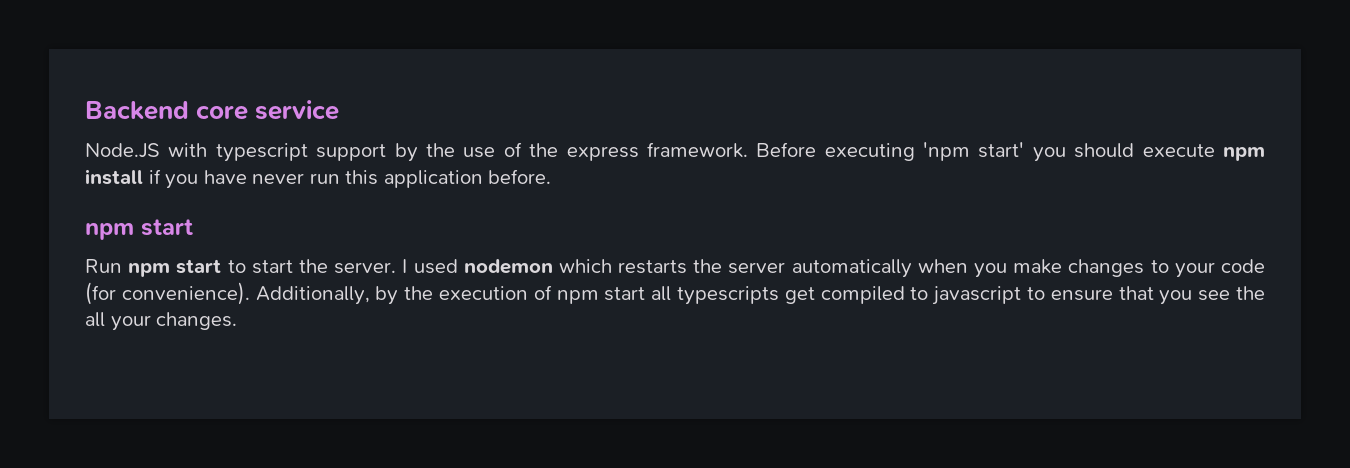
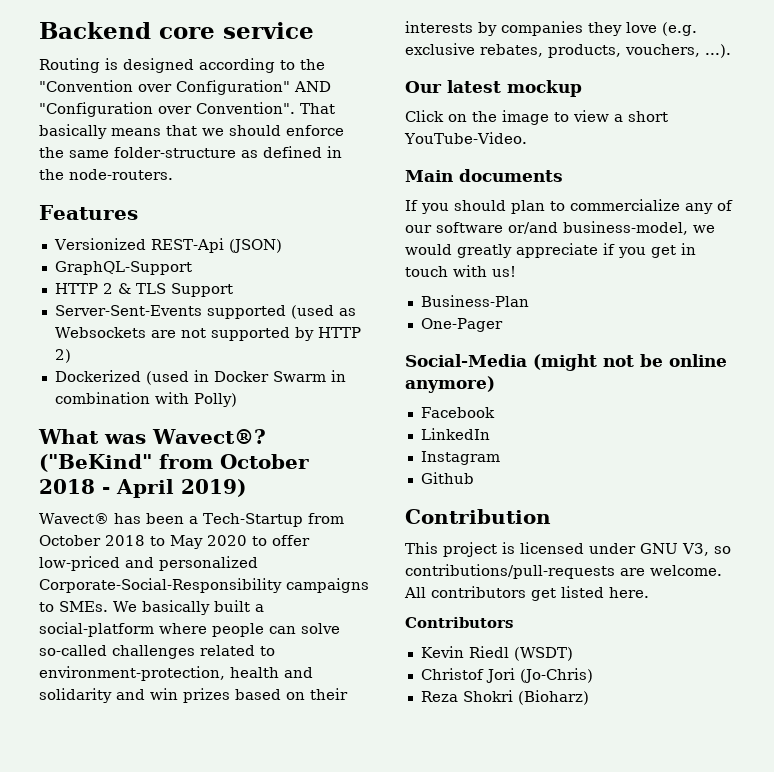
- Node.JS with typescript support by the use of the express framework. Before executing 'npm start' you should execute npm install if you have never run this application before.
- npm start
- Run npm start to start the server. I used nodemon which restarts the server automatically when you make changes to your code (for convenience). Additionally, by the execution of npm start all typescripts get compiled to javascript to ensure that you see the all your changes.
+ Routing is designed according to the "Convention over Configuration" AND "Configuration over Convention". That basically means that we should enforce the same folder-structure as defined in the node-routers.
+ Features
+ Versionized REST-Api (JSON)
+ GraphQL-Support
+ HTTP 2 & TLS Support
+ Server-Sent-Events supported (used as Websockets are not supported by HTTP 2)
+ Dockerized (used in Docker Swarm in combination with Polly)
+ What was Wavect®? ("BeKind" from October 2018 - April 2019)
+ Wavect® has been a Tech-Startup from October 2018 to May 2020 to offer low-priced and personalized Corporate-Social-Responsibility campaigns to SMEs. We basically built a social-platform where people can solve so-called challenges related to environment-protection, health and solidarity and win prizes based on their interests by companies they love (e.g. exclusive rebates, products, vouchers, ...).
+ Our latest mockup
+ Click on the image to view a short YouTube-Video.
+ Main documents
+ If you should plan to commercialize any of our software or/and business-model, we would greatly appreciate if you get in touch with us!
+ Business-Plan
+ One-Pager
+ Social-Media (might not be online anymore)
+ Facebook
+ LinkedIn
+ Instagram
+ Github
+ Contribution
+ This project is licensed under GNU V3, so contributions/pull-requests are welcome. All contributors get listed here.
+ Contributors
+ Kevin Riedl (WSDT)
+ Christof Jori (Jo-Chris)
+ Reza Shokri (Bioharz)

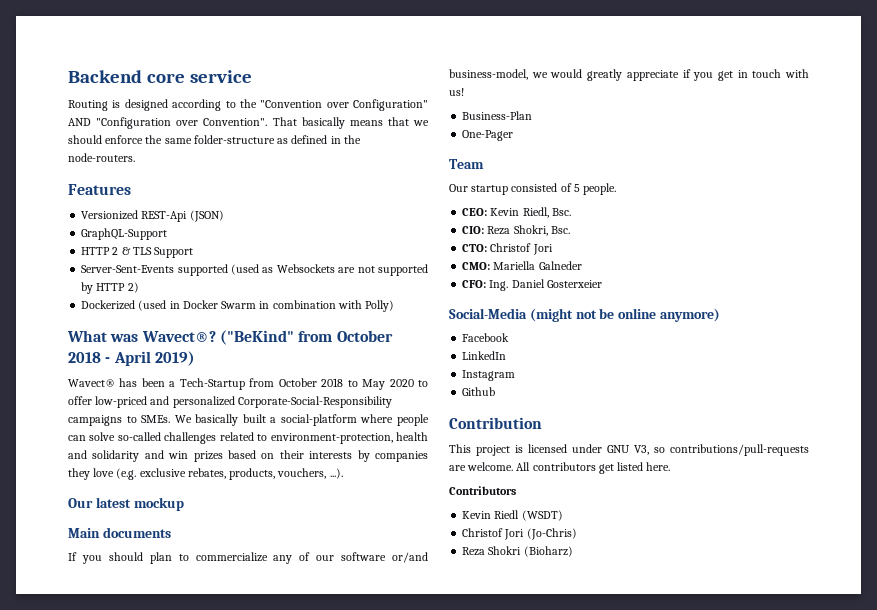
- Click on the image to view a short YouTube-Video.
+ Team
+ Our startup consisted of 5 people.
+ CEO: Kevin Riedl, Bsc.
+ CIO: Reza Shokri, Bsc.
+ CTO: Christof Jori
+ CMO: Mariella Galneder
+ CFO: Ing. Daniel Gosterxeier

